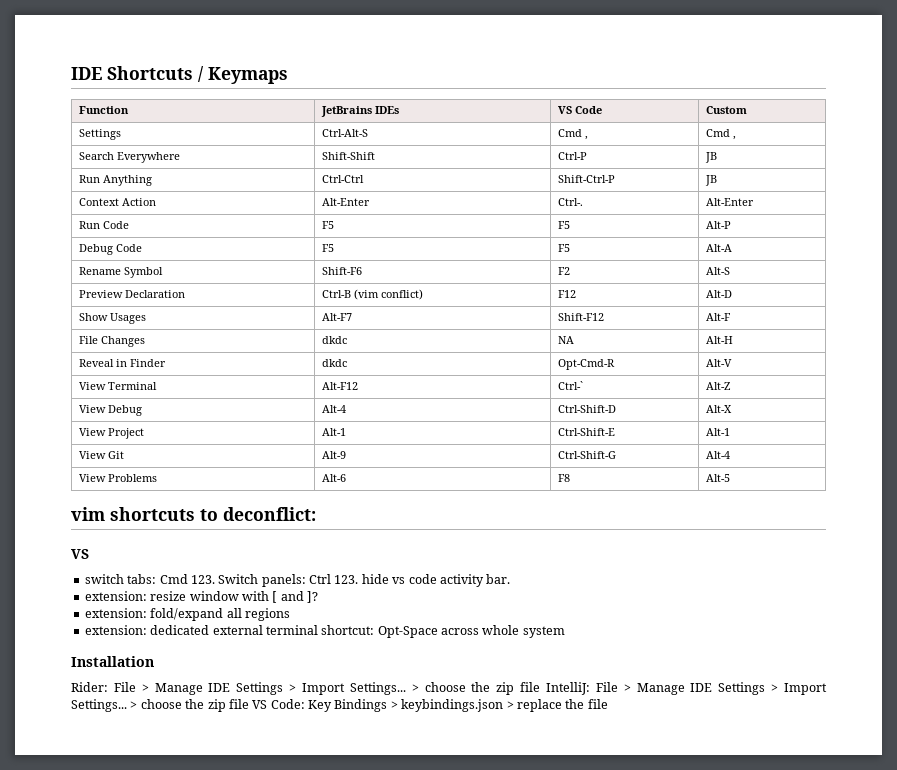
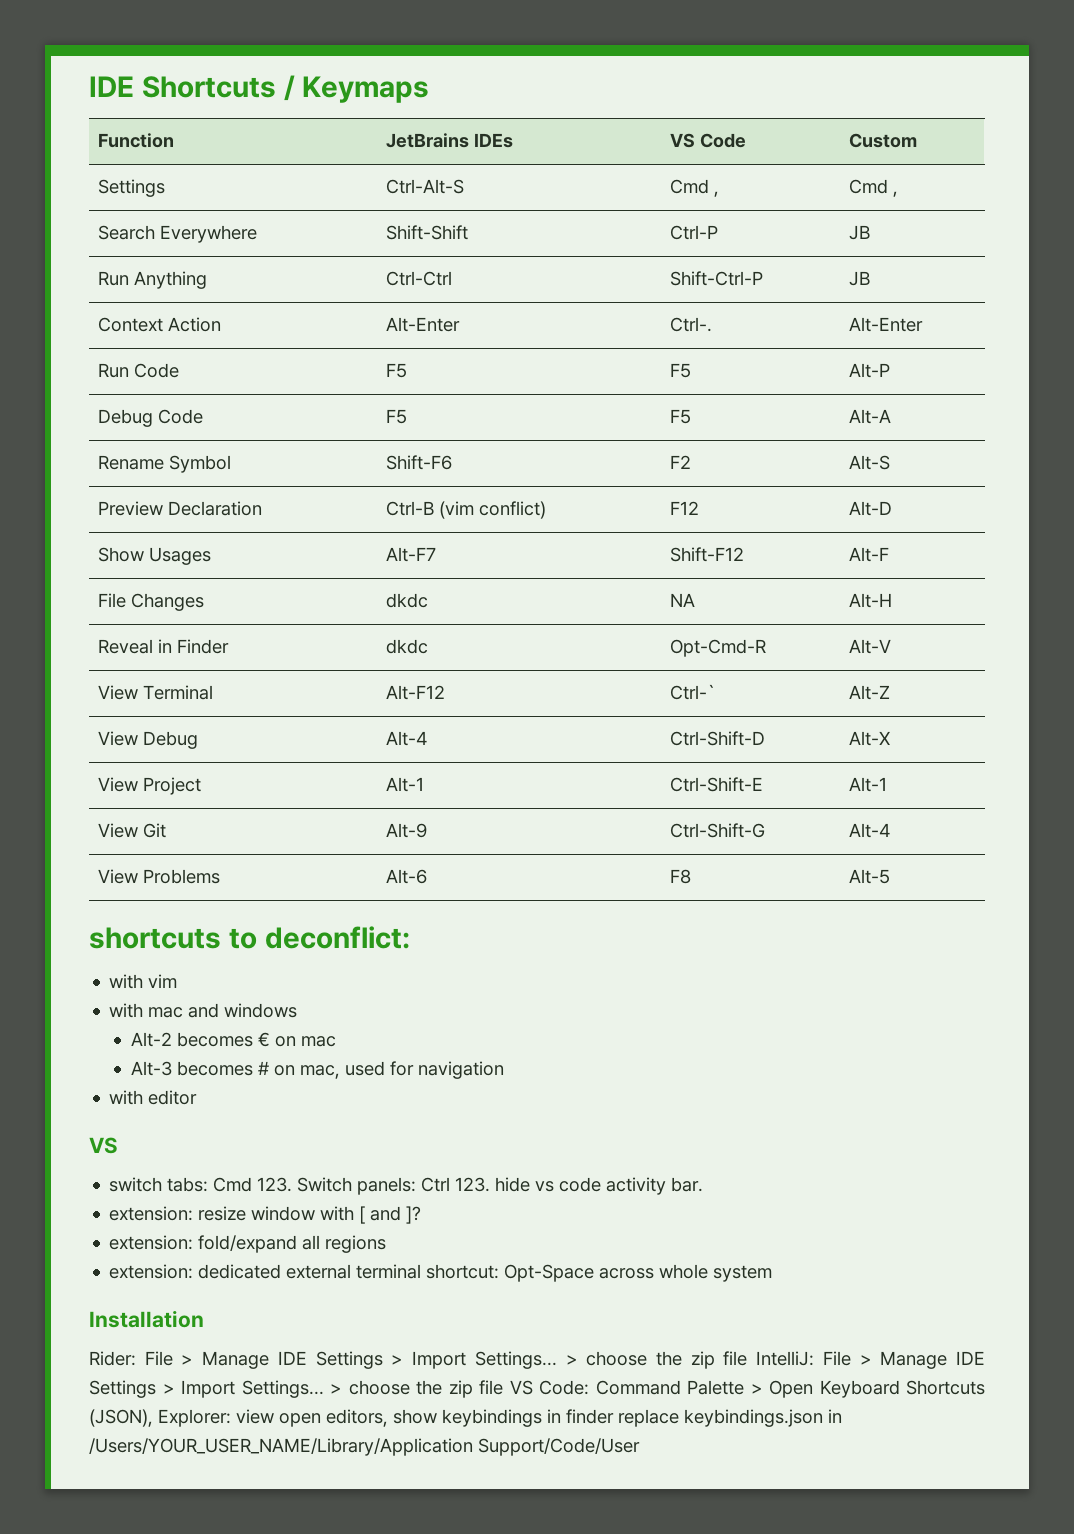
- vim shortcuts to deconflict:
+ shortcuts to deconflict:
+ with vim
+ with mac and windows
+ Alt-2 becomes € on mac
+ Alt-3 becomes # on mac, used for navigation
+ with editor
- > choose the zip file VS Code: Key Bindings > keybindings.json > replace the file
+ > choose the zip file VS Code: Command Palette > Open Keyboard Shortcuts (JSON), Explorer: view open editors, show keybindings in finder replace keybindings.json in /Users/YOUR_USER_NAME/Library/Application Support/Code/User

